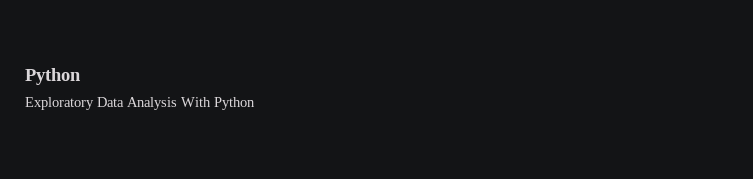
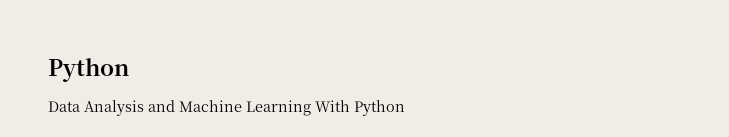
- Exploratory Data Analysis With Python
+ Data Analysis and Machine Learning With Python

